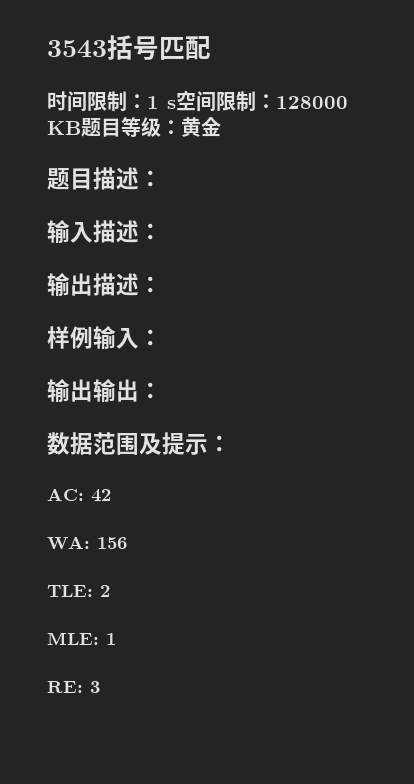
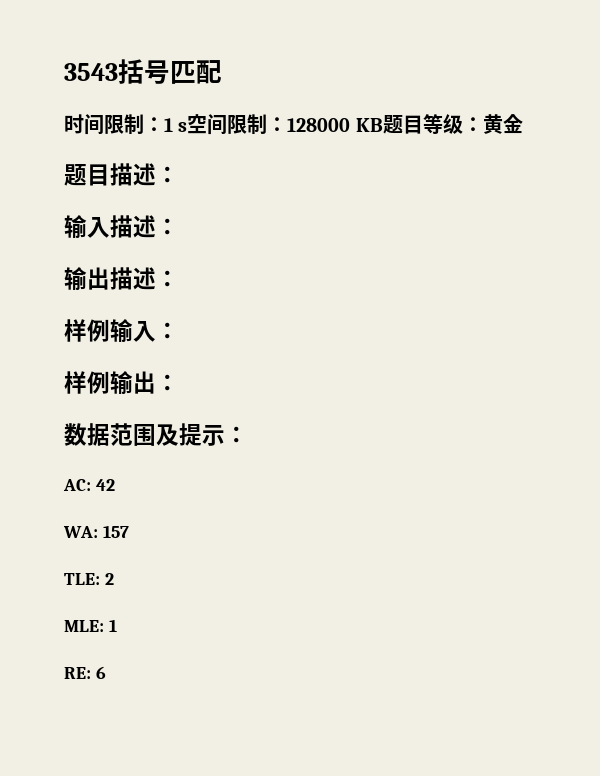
- 输出输出：
+ 样例输出：
- WA: 156
+ WA: 157
- RE: 3
+ RE: 6

